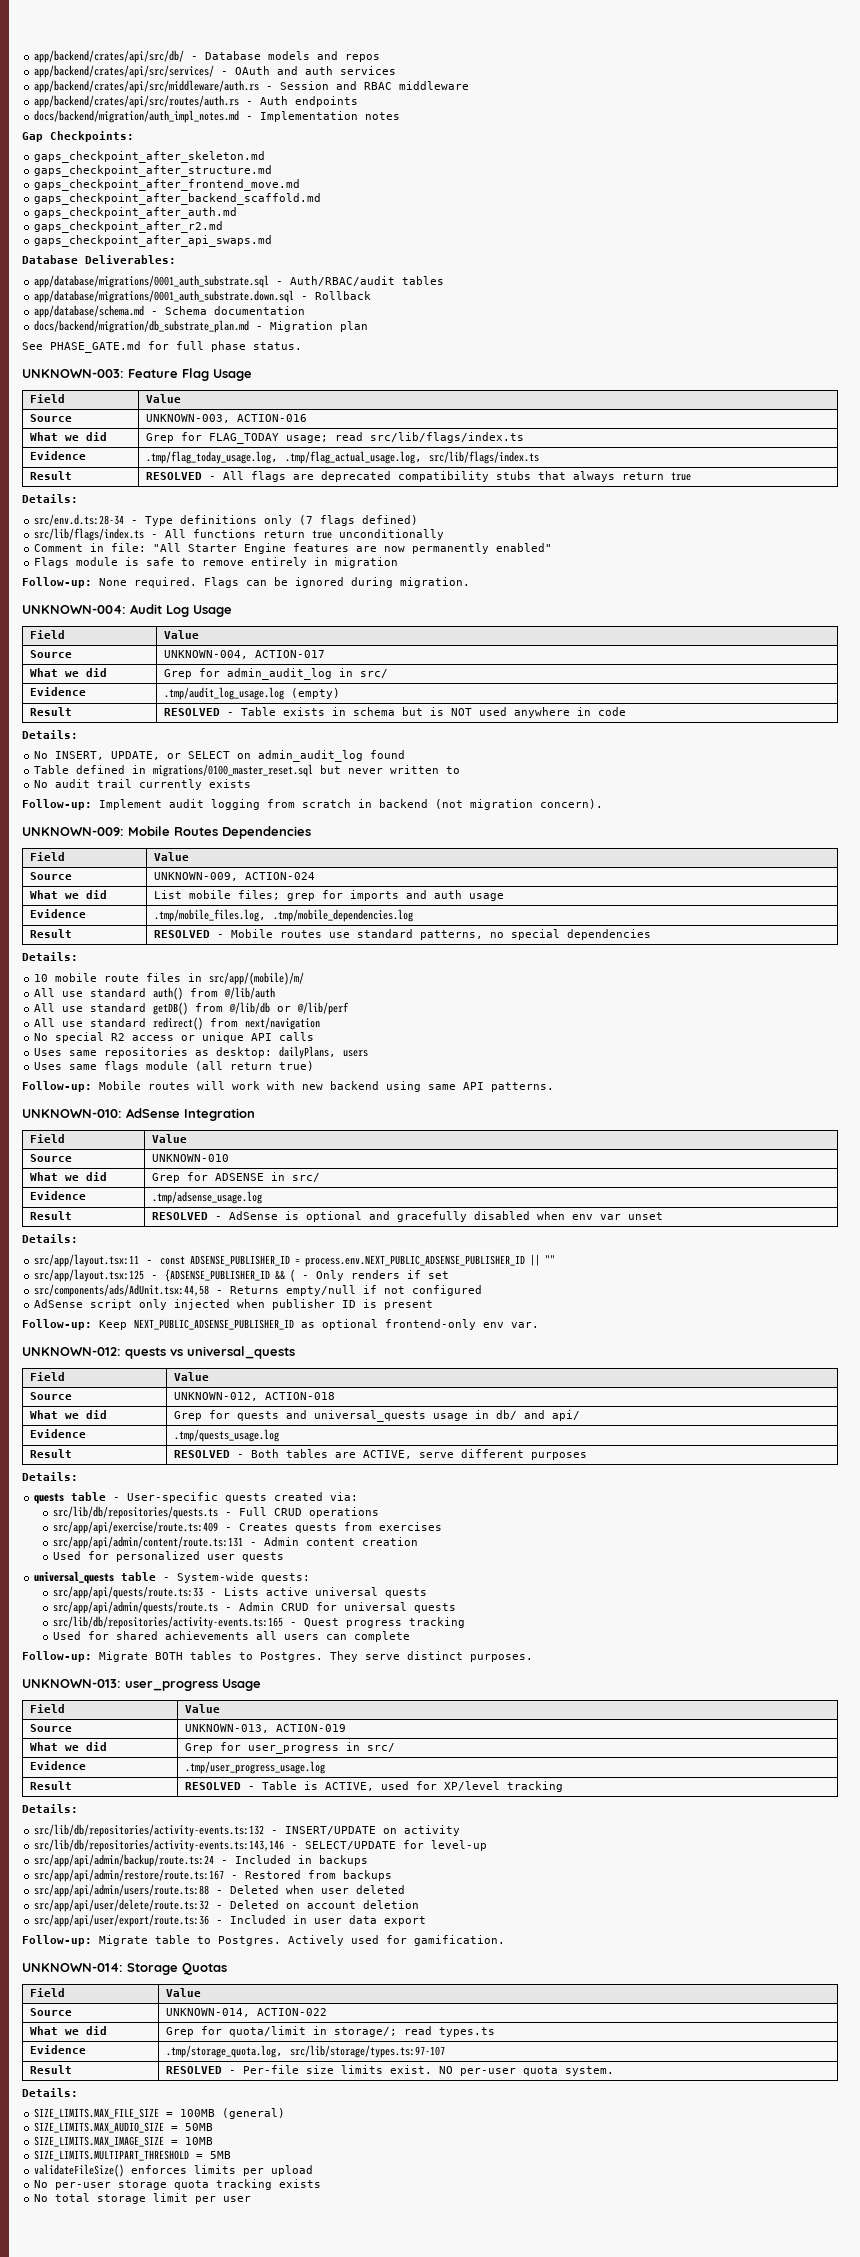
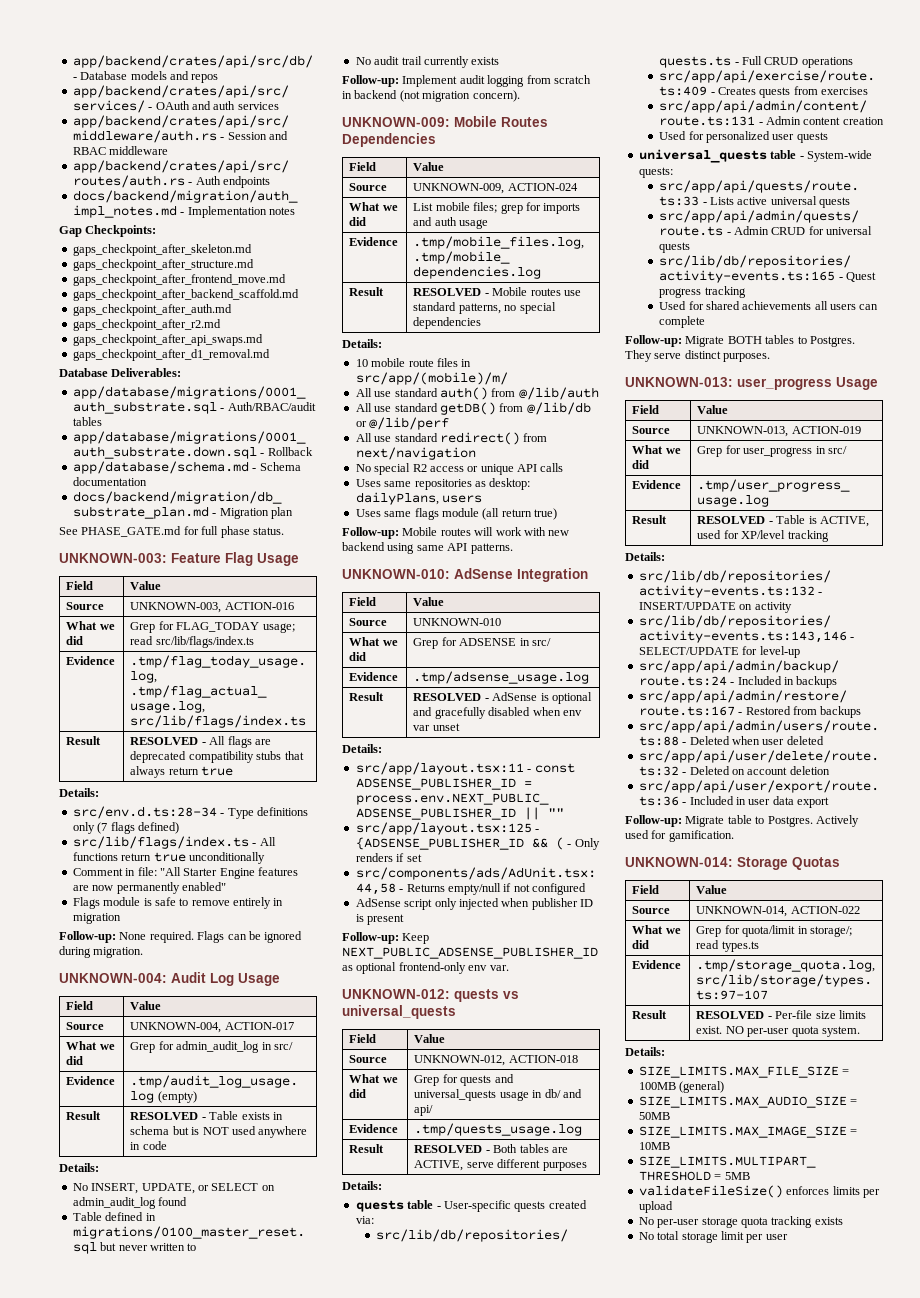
+ gaps_checkpoint_after_d1_removal.md

